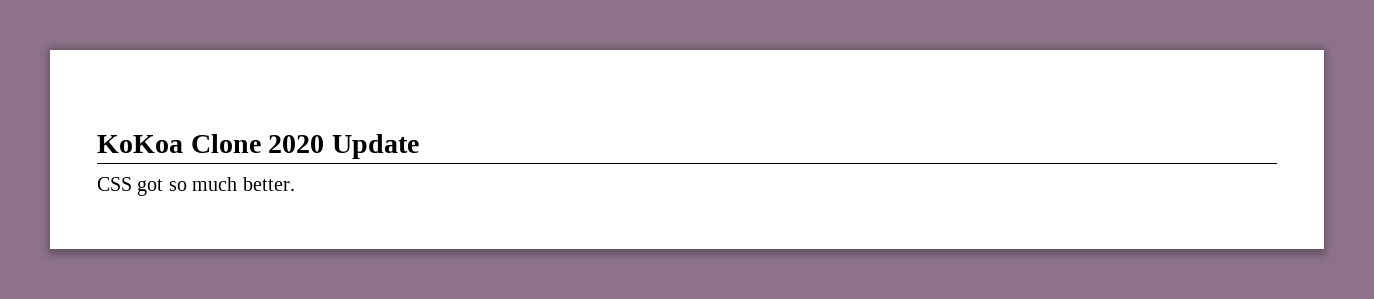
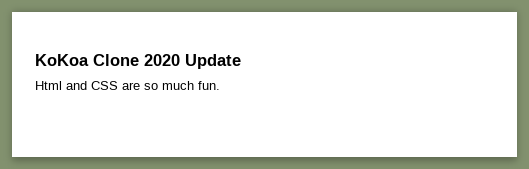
- CSS got so much better.
+ Html and CSS are so much fun.

